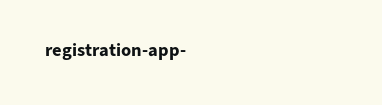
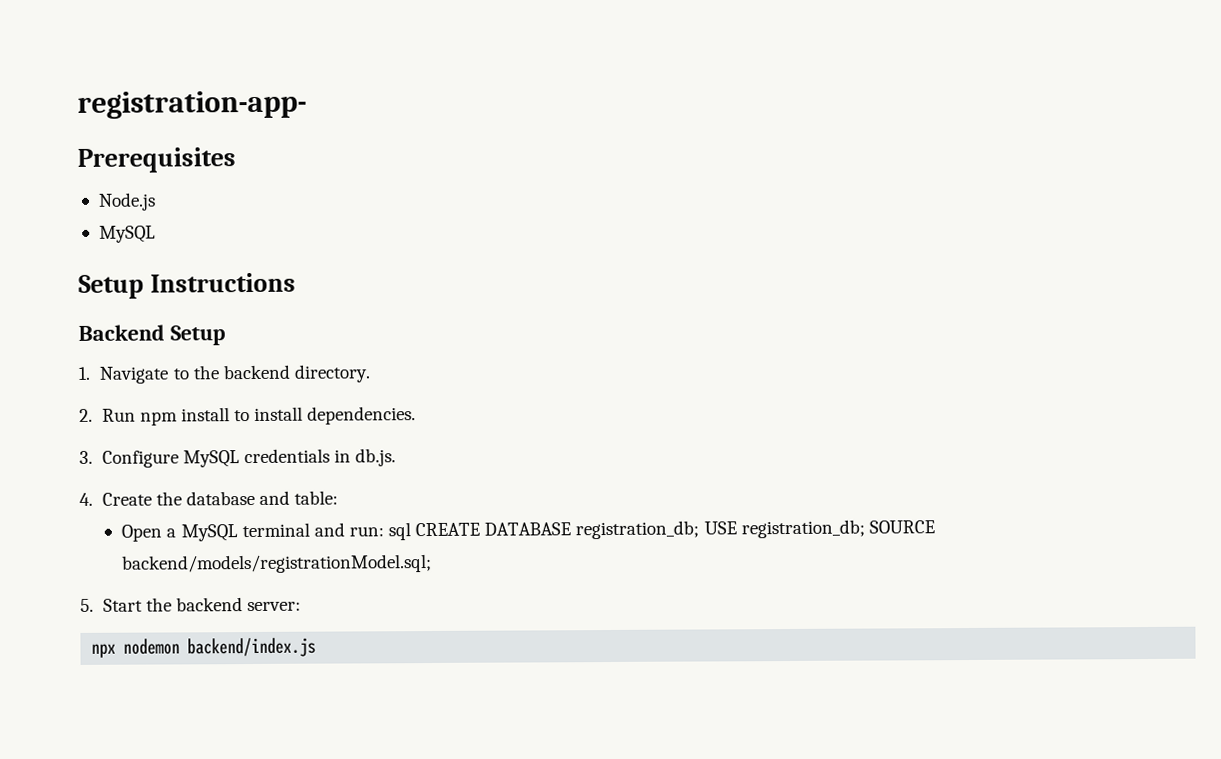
+ Prerequisites
+ Node.js
+ MySQL
+ Setup Instructions
+ Backend Setup
+ 1. Navigate to the backend directory.
+ 2. Run npm install to install dependencies.
+ 3. Configure MySQL credentials in db.js.
+ 4. Create the database and table:
+ Open a MySQL terminal and run: sql CREATE DATABASE registration_db; USE registration_db; SOURCE backend/models/registrationModel.sql;
+ 5. Start the backend server:
+ npx nodemon backend/index.js

